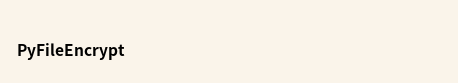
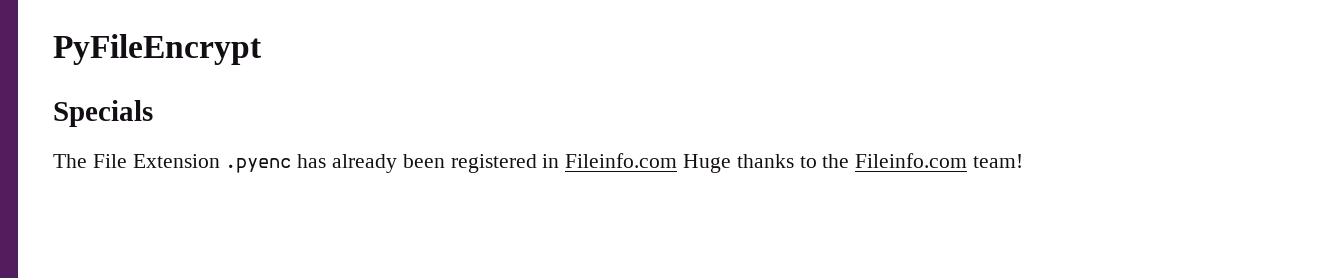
+ Specials
+ The File Extension .pyenc has already been registered in Fileinfo.com Huge thanks to the Fileinfo.com team!

